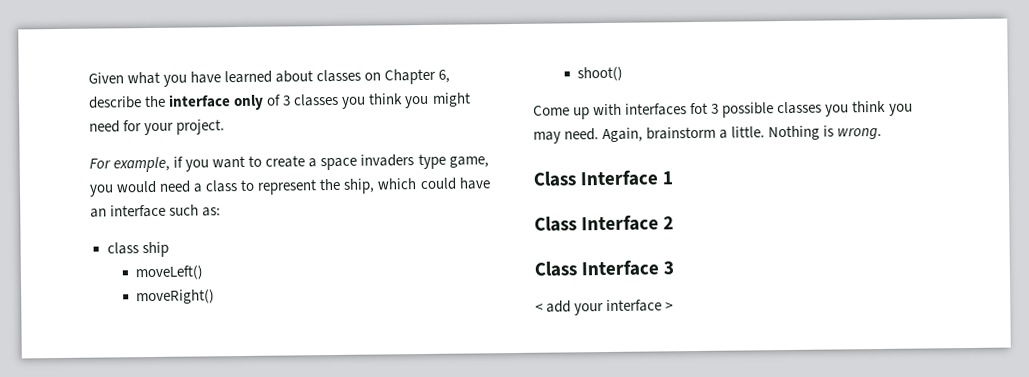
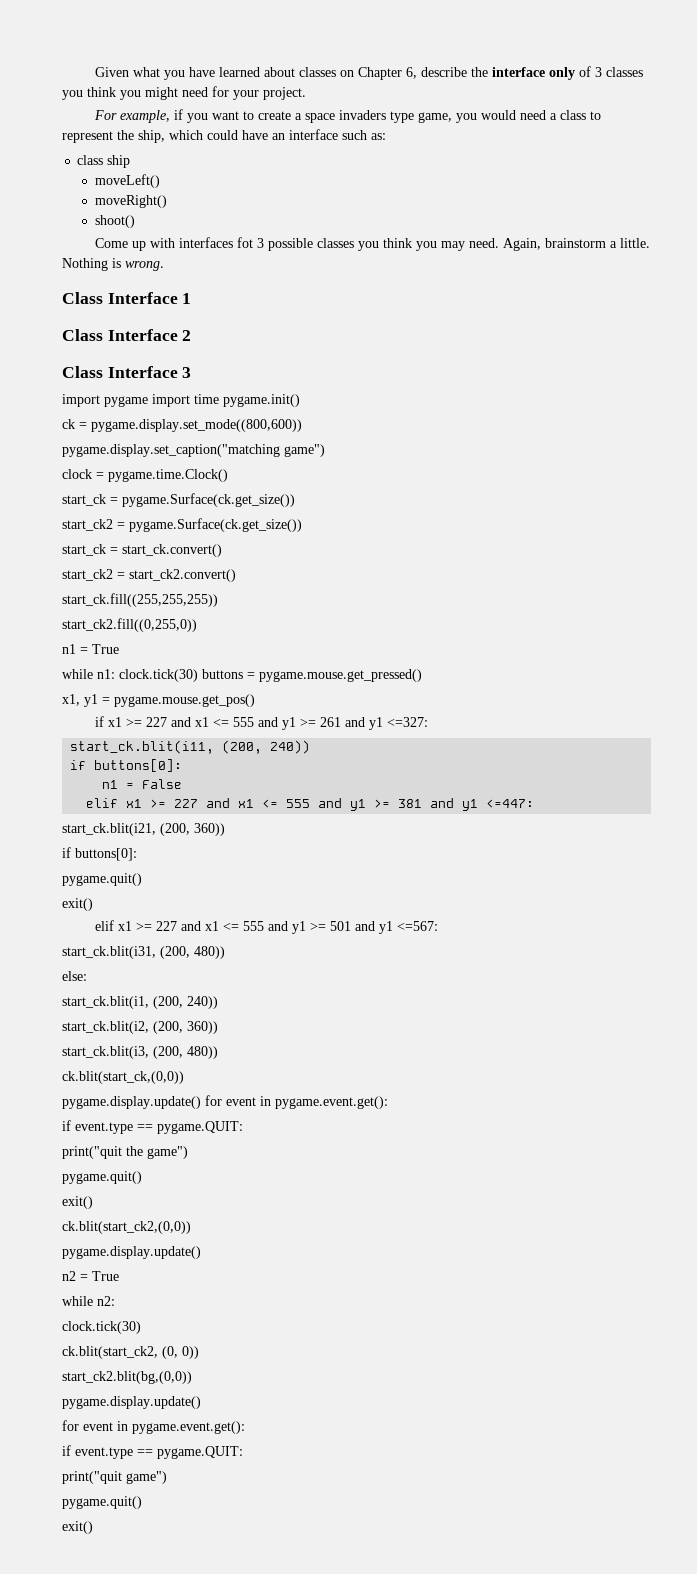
- < add your interface >
+ import pygame import time pygame.init()
+ ck = pygame.display.set_mode((800,600))
+ pygame.display.set_caption("matching game")
+ clock = pygame.time.Clock()
+ start_ck = pygame.Surface(ck.get_size())
+ start_ck2 = pygame.Surface(ck.get_size())
+ start_ck = start_ck.convert()
+ start_ck2 = start_ck2.convert()
+ start_ck.fill((255,255,255))
+ start_ck2.fill((0,255,0))
+ n1 = True
+ while n1: clock.tick(30) buttons = pygame.mouse.get_pressed()
+ x1, y1 = pygame.mouse.get_pos()
+ if x1 >= 227 and x1 <= 555 and y1 >= 261 and y1 <=327:
+ start_ck.blit(i11, (200, 240))
+ if buttons[0]:
+ n1 = False
+ elif x1 >= 227 and x1 <= 555 and y1 >= 381 and y1 <=447:
+ start_ck.blit(i21, (200, 360))
+ if buttons[0]:
+ pygame.quit()
+ exit()
+ elif x1 >= 227 and x1 <= 555 and y1 >= 501 and y1 <=567:
+ start_ck.blit(i31, (200, 480))
+ else:
+ start_ck.blit(i1, (200, 240))
+ start_ck.blit(i2, (200, 360))
+ start_ck.blit(i3, (200, 480))
+ ck.blit(start_ck,(0,0))
+ pygame.display.update() for event in pygame.event.get():
+ if event.type == pygame.QUIT:
+ print("quit the game")
+ pygame.quit()
+ exit()
+ ck.blit(start_ck2,(0,0))
+ pygame.display.update()
+ n2 = True
+ while n2:
+ clock.tick(30)
+ ck.blit(start_ck2, (0, 0))
+ start_ck2.blit(bg,(0,0))
+ pygame.display.update()
+ for event in pygame.event.get():
+ if event.type == pygame.QUIT:
+ print("quit game")
+ pygame.quit()
+ exit()

